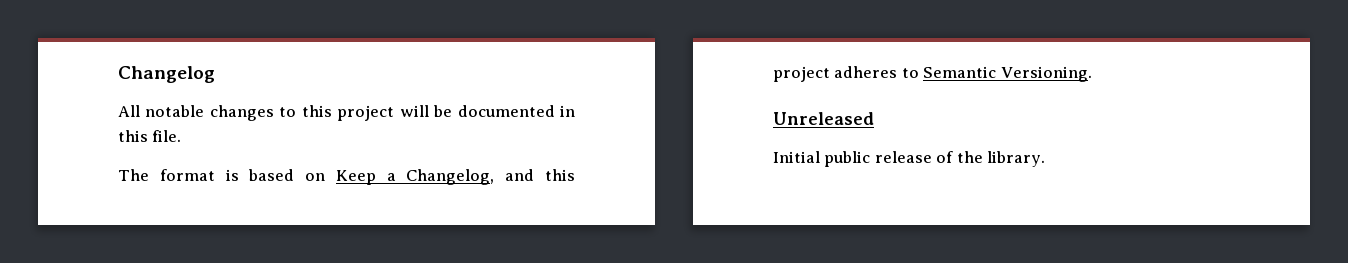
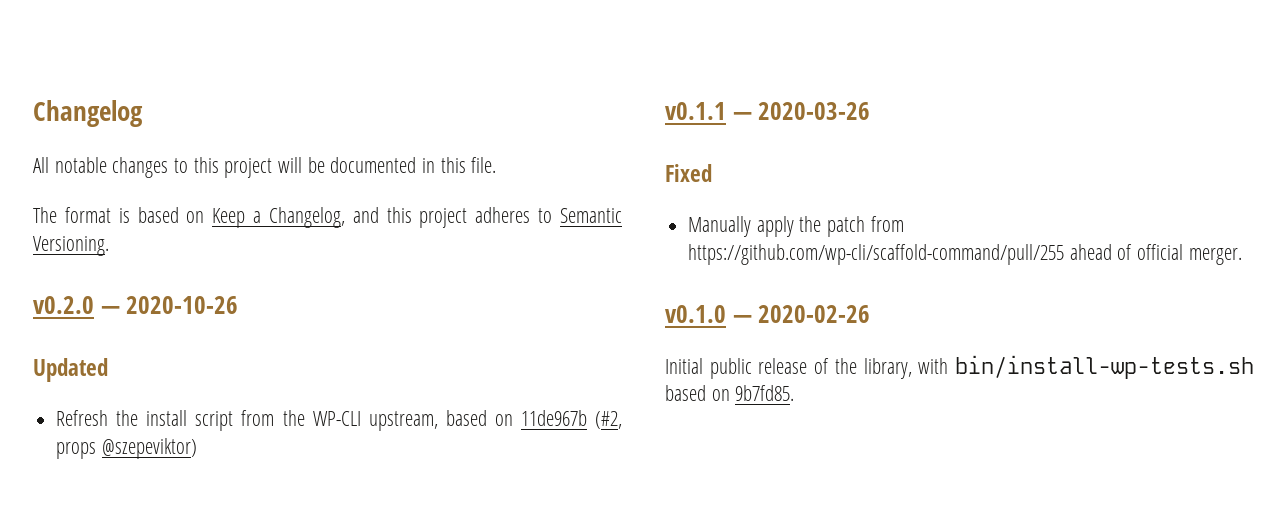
- Unreleased
+ v0.2.0 — 2020-10-26
+ Updated
+ Refresh the install script from the WP-CLI upstream, based on 11de967b (#2, props @szepeviktor)
+ v0.1.1 — 2020-03-26
+ Fixed
+ Manually apply the patch from https://github.com/wp-cli/scaffold-command/pull/255 ahead of official merger.
+ v0.1.0 — 2020-02-26
- Initial public release of the library.
+ Initial public release of the library, with bin/install-wp-tests.sh based on 9b7fd85.

